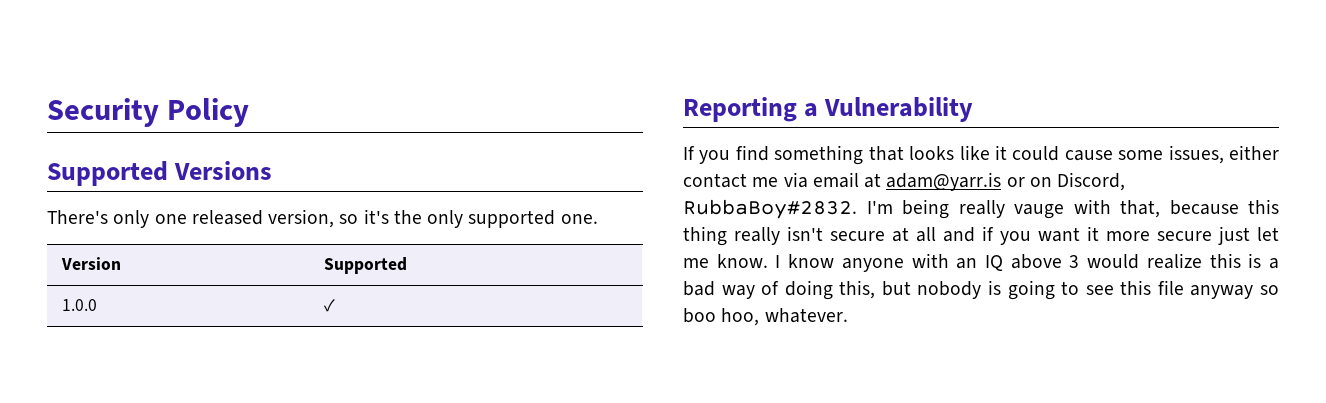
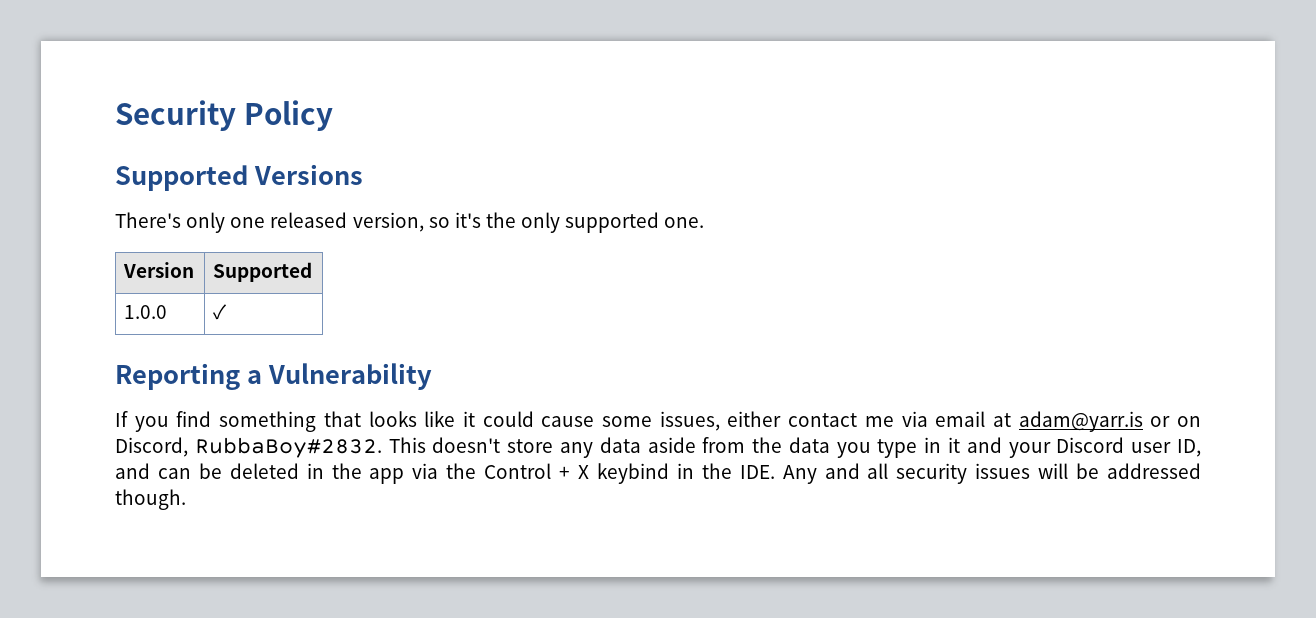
- I'm being really vauge with that, because this thing really isn't secure at all and if you want it more secure just let me know. I know anyone with an IQ above 3 would realize this is a bad way of doing this, but nobody is going to see this file anyway so boo hoo, whatever.
+ This doesn't store any data aside from the data you type in it and your Discord user ID, and can be deleted in the app via the Control + X keybind in the IDE. Any and all security issues will be addressed though.

